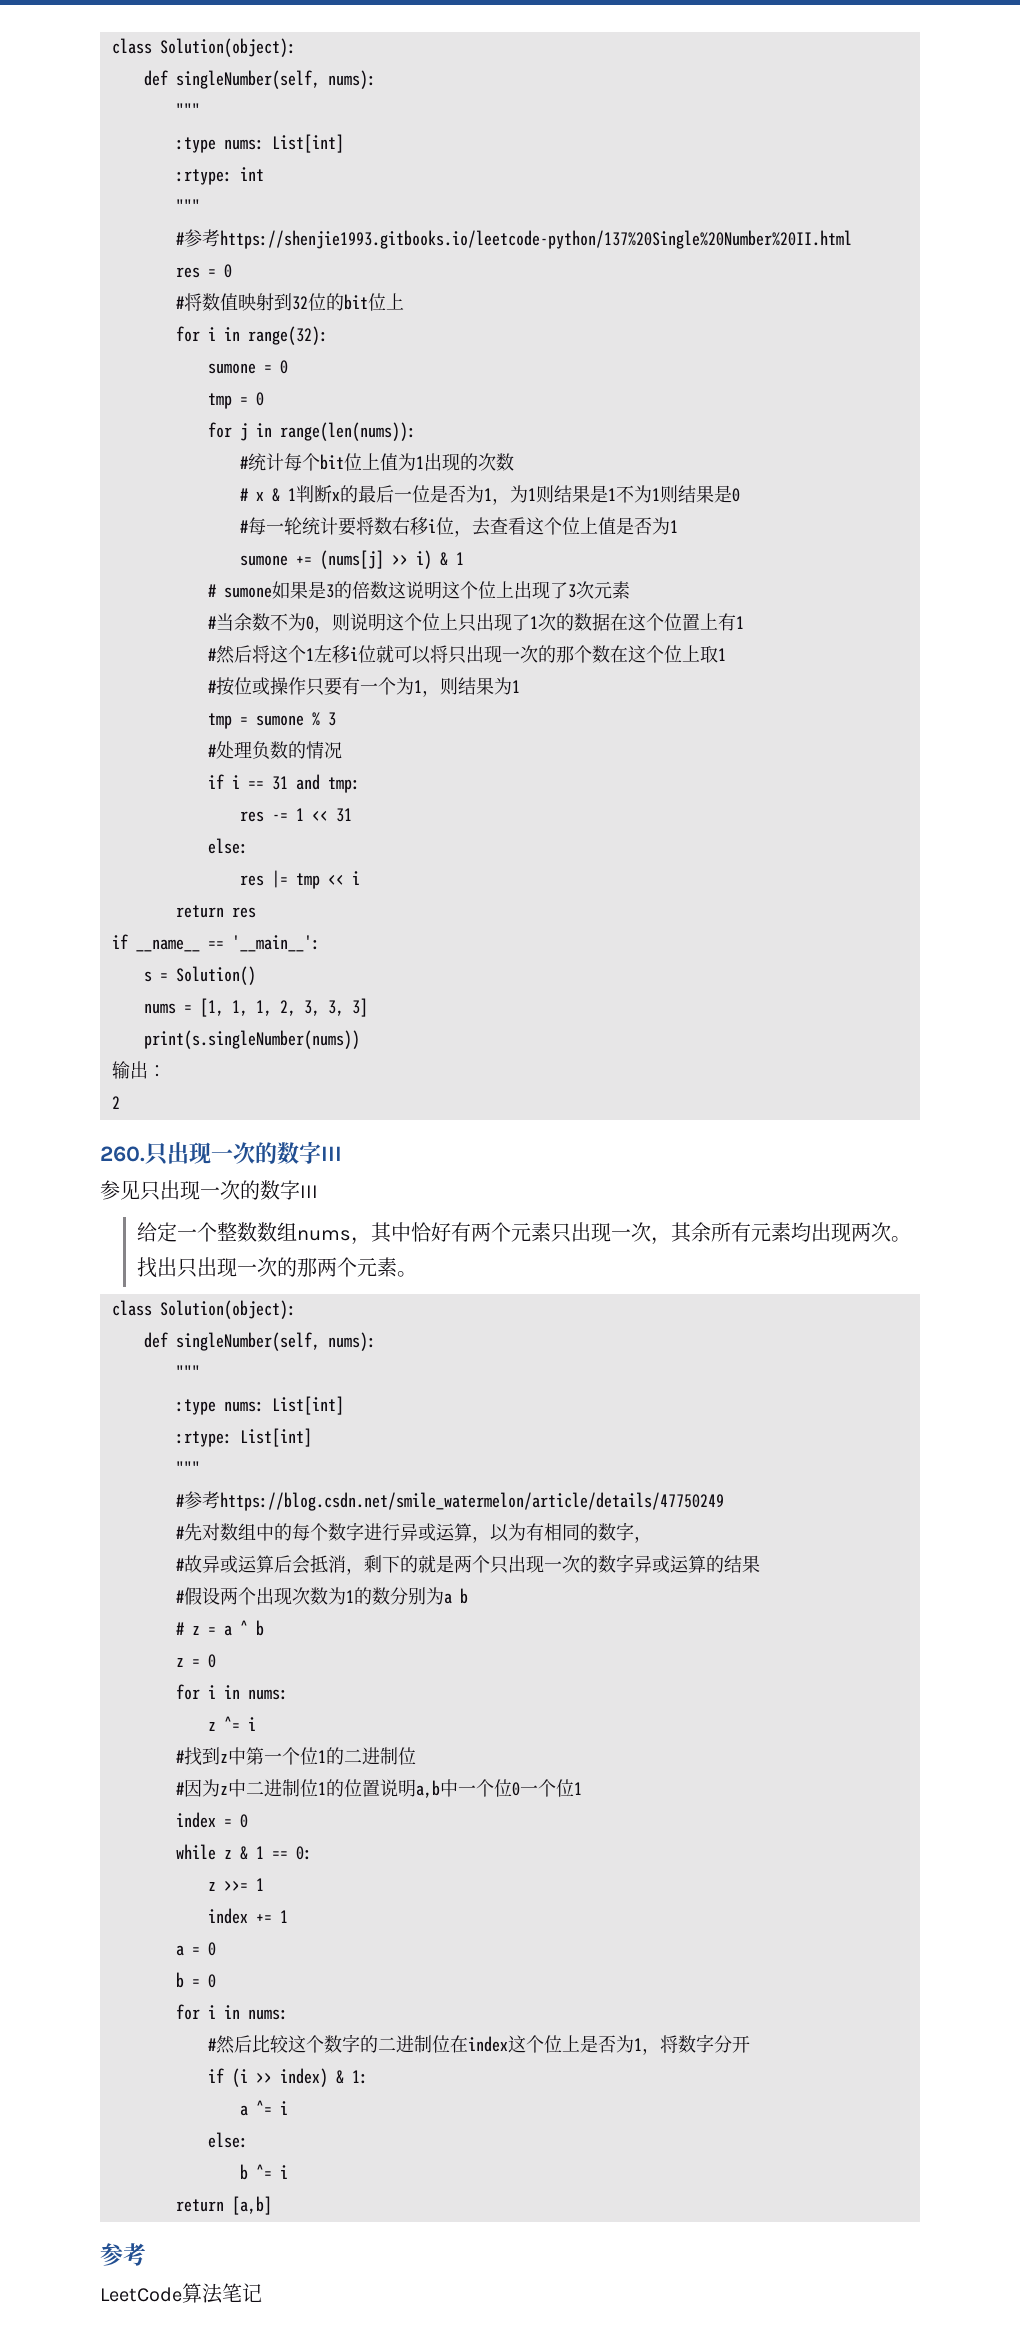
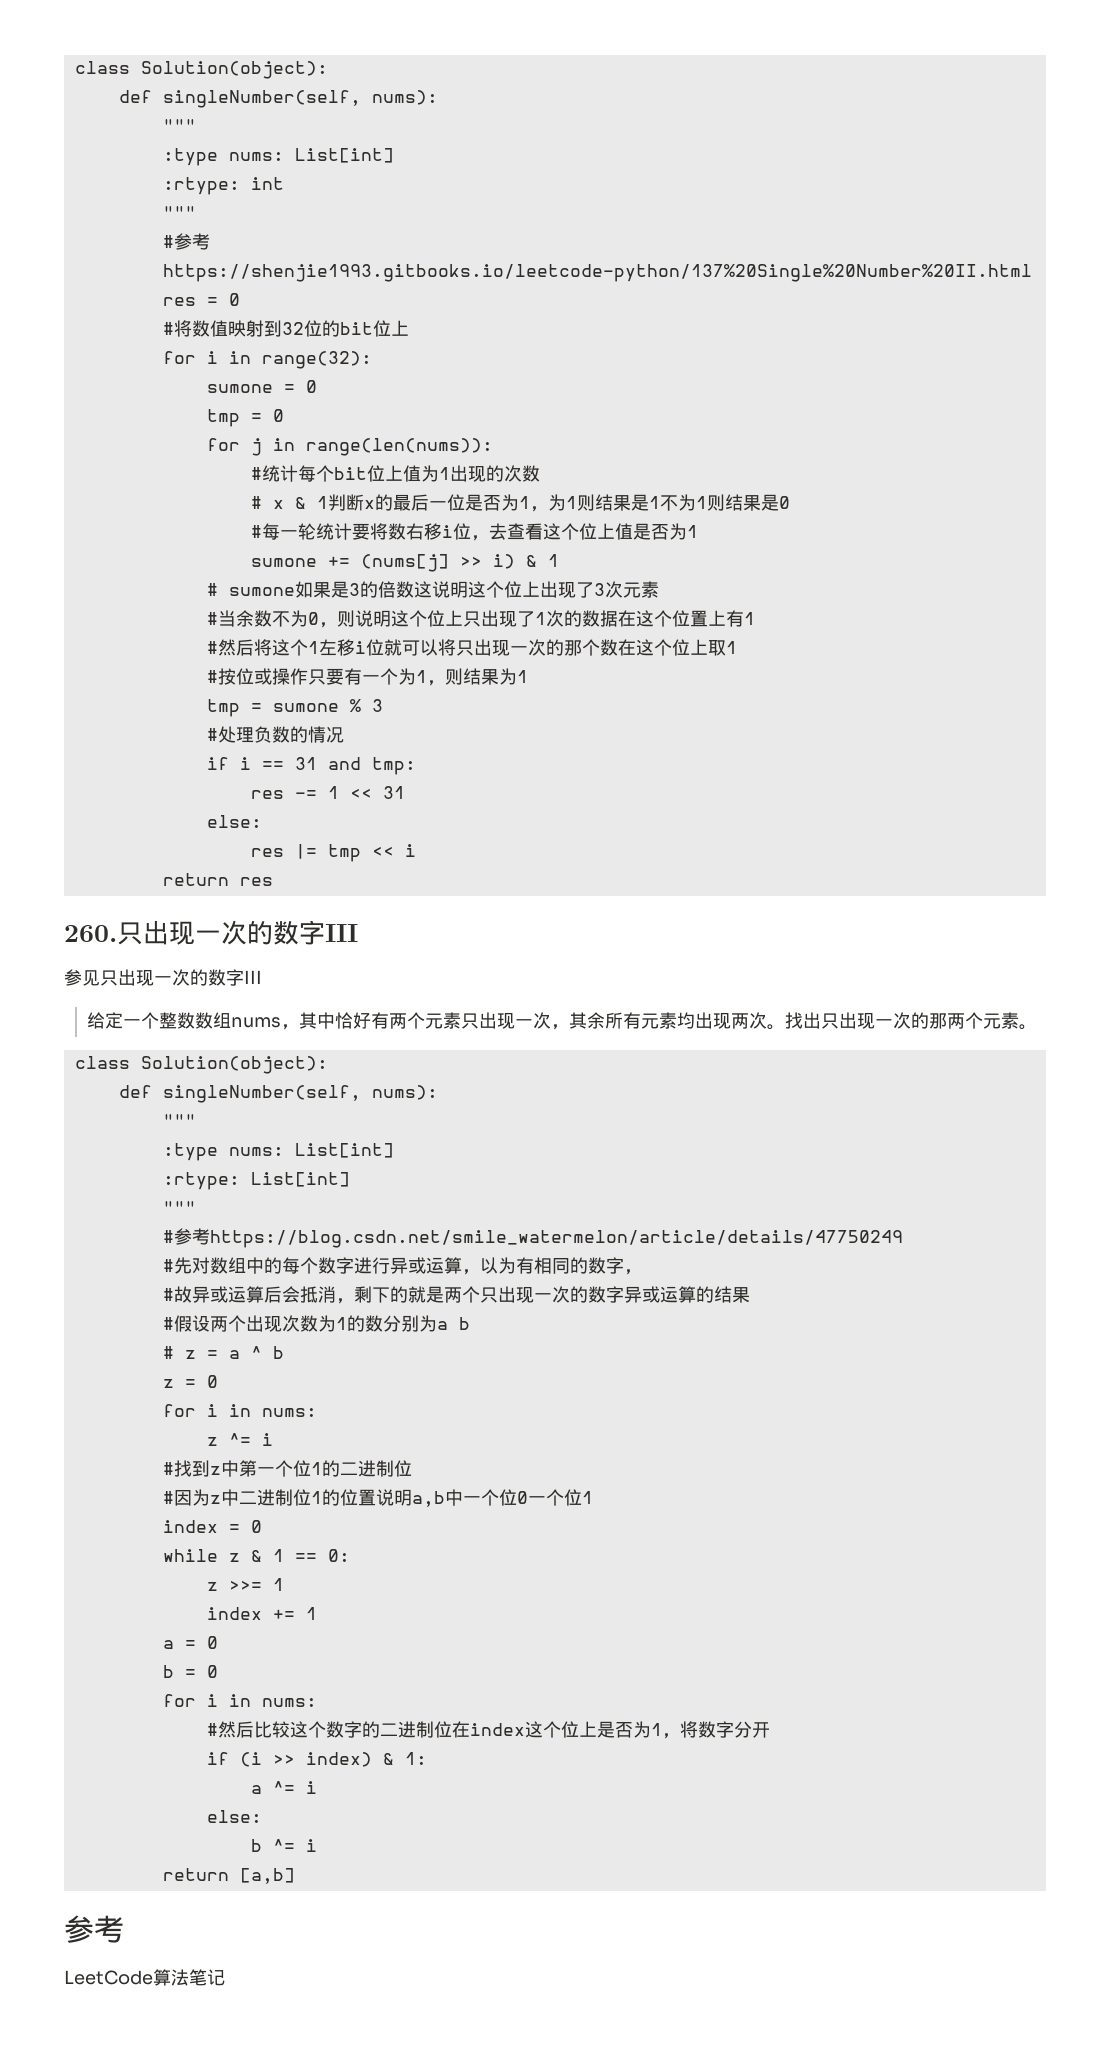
- if __name__ == '__main__':
- s = Solution()
- nums = [1, 1, 1, 2, 3, 3, 3]
- print(s.singleNumber(nums))
- 输出：
- 2

